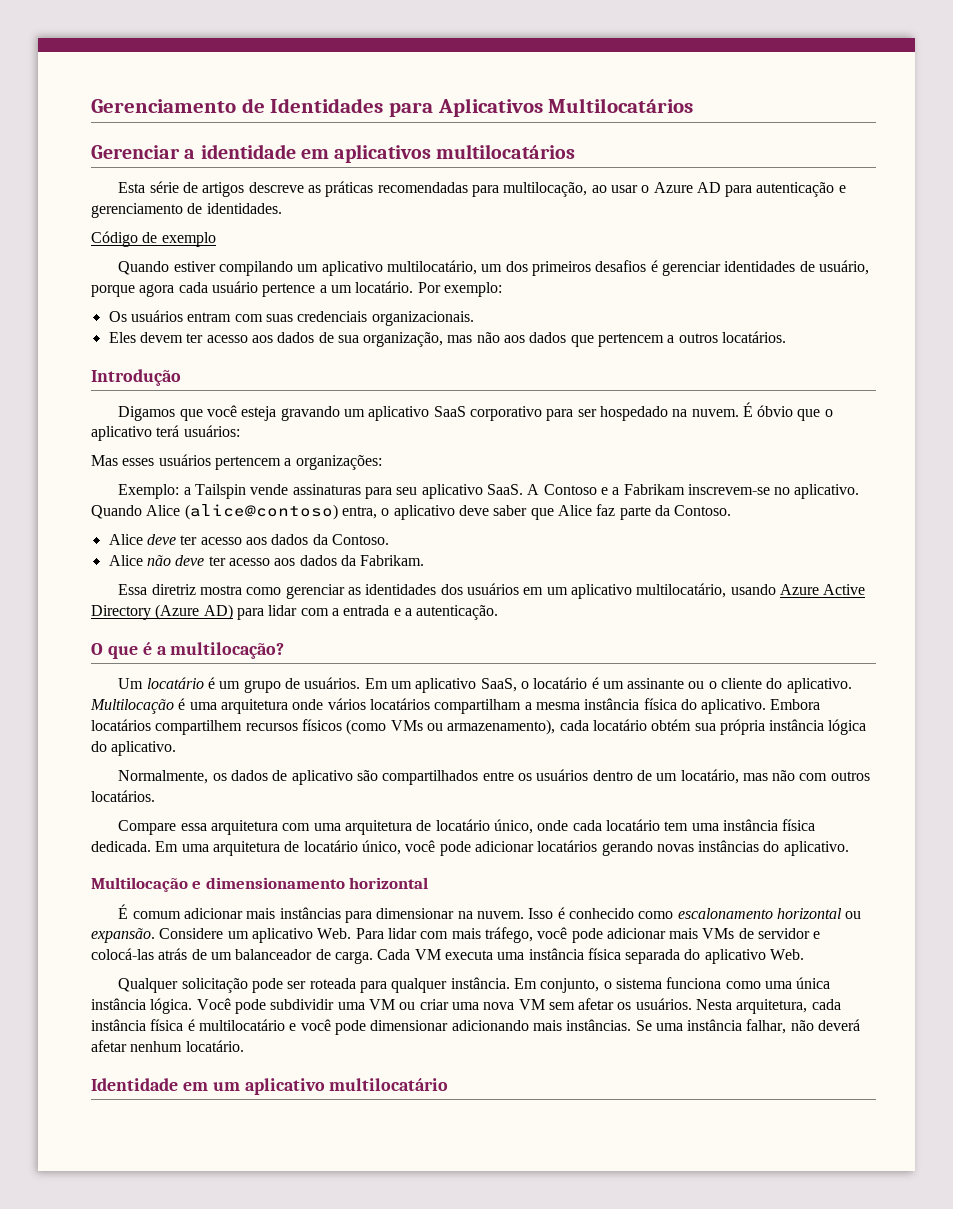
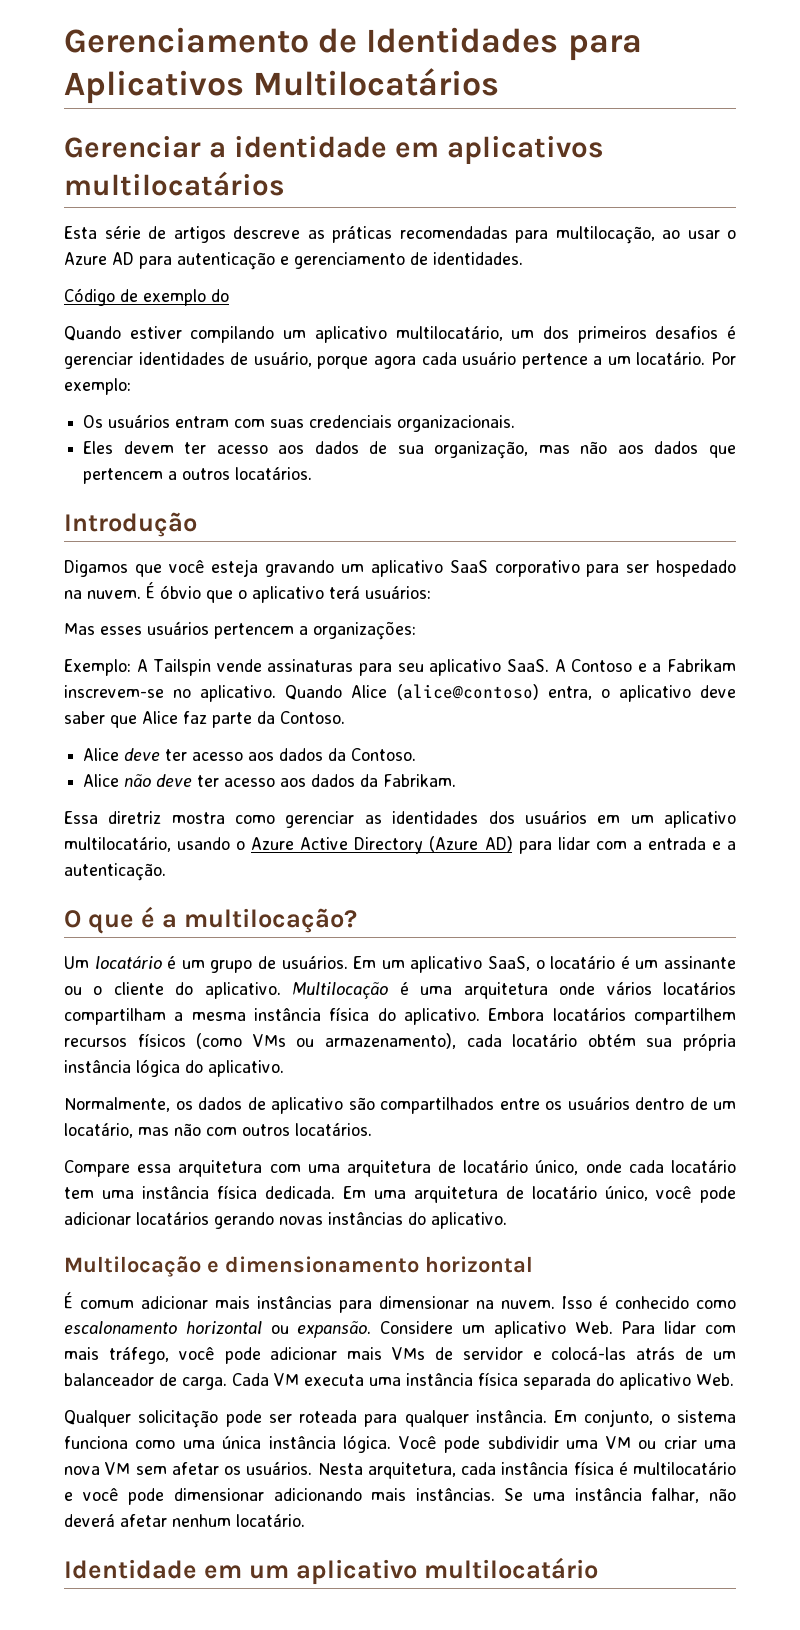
- Código de exemplo
+ Código de exemplo do
- Exemplo: a Tailspin vende assinaturas para seu aplicativo SaaS.
+ Exemplo: A Tailspin vende assinaturas para seu aplicativo SaaS.
- Essa diretriz mostra como gerenciar as identidades dos usuários em um aplicativo multilocatário, usando Azure Active Directory (Azure AD) para lidar com a entrada e a autenticação.
+ Essa diretriz mostra como gerenciar as identidades dos usuários em um aplicativo multilocatário, usando o Azure Active Directory (Azure AD) para lidar com a entrada e a autenticação.

